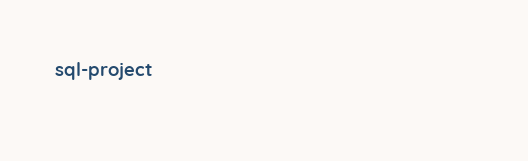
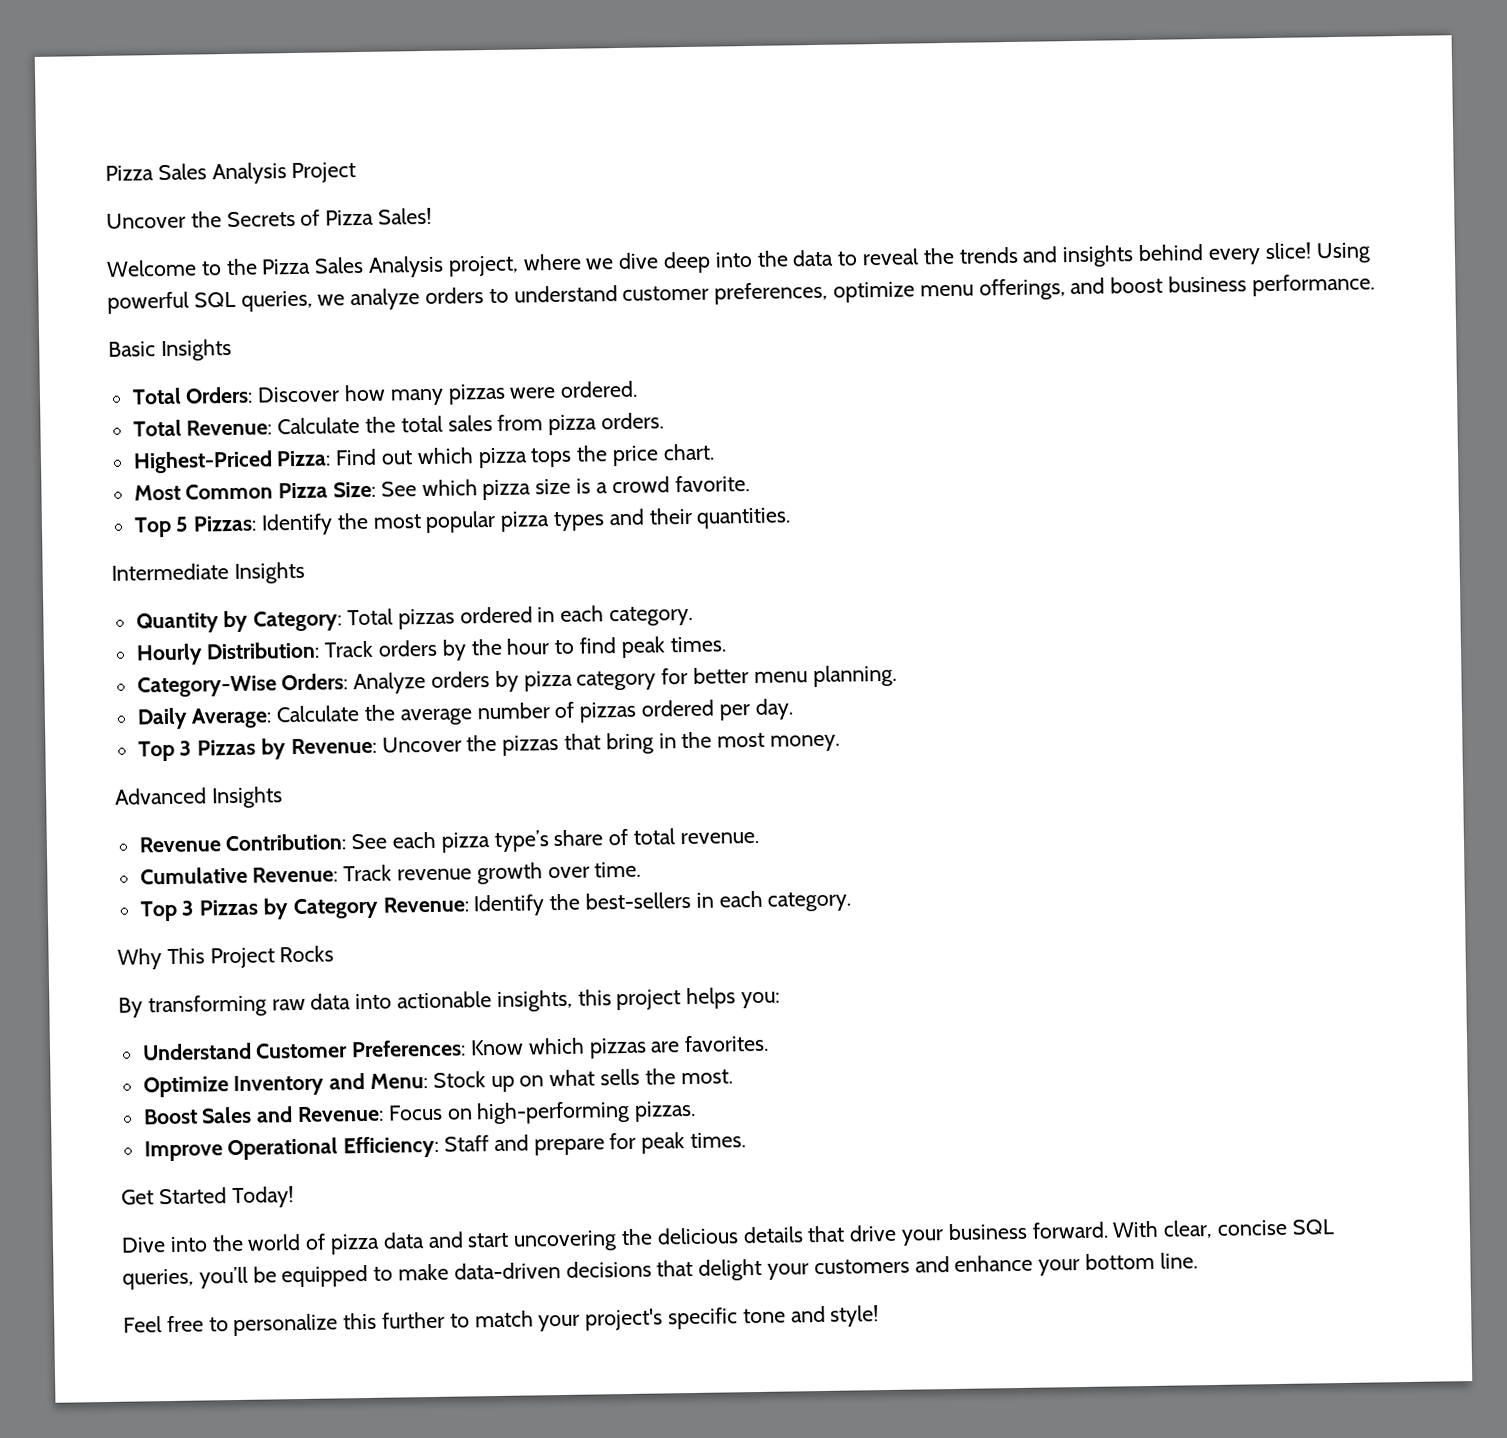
- sql-project
+ Pizza Sales Analysis Project
+ Uncover the Secrets of Pizza Sales!
+ Welcome to the Pizza Sales Analysis project, where we dive deep into the data to reveal the trends and insights behind every slice! Using powerful SQL queries, we analyze orders to understand customer preferences, optimize menu offerings, and boost business performance.
+ Basic Insights
+ Total Orders: Discover how many pizzas were ordered.
+ Total Revenue: Calculate the total sales from pizza orders.
+ Highest-Priced Pizza: Find out which pizza tops the price chart.
+ Most Common Pizza Size: See which pizza size is a crowd favorite.
+ Top 5 Pizzas: Identify the most popular pizza types and their quantities.
+ Intermediate Insights
+ Quantity by Category: Total pizzas ordered in each category.
+ Hourly Distribution: Track orders by the hour to find peak times.
+ Category-Wise Orders: Analyze orders by pizza category for better menu planning.
+ Daily Average: Calculate the average number of pizzas ordered per day.
+ Top 3 Pizzas by Revenue: Uncover the pizzas that bring in the most money.
+ Advanced Insights
+ Revenue Contribution: See each pizza type’s share of total revenue.
+ Cumulative Revenue: Track revenue growth over time.
+ Top 3 Pizzas by Category Revenue: Identify the best-sellers in each category.
+ Why This Project Rocks
+ By transforming raw data into actionable insights, this project helps you:
+ Understand Customer Preferences: Know which pizzas are favorites.
+ Optimize Inventory and Menu: Stock up on what sells the most.
+ Boost Sales and Revenue: Focus on high-performing pizzas.
+ Improve Operational Efficiency: Staff and prepare for peak times.
+ Get Started Today!
+ Dive into the world of pizza data and start uncovering the delicious details that drive your business forward. With clear, concise SQL queries, you’ll be equipped to make data-driven decisions that delight your customers and enhance your bottom line.
+ Feel free to personalize this further to match your project's specific tone and style!

